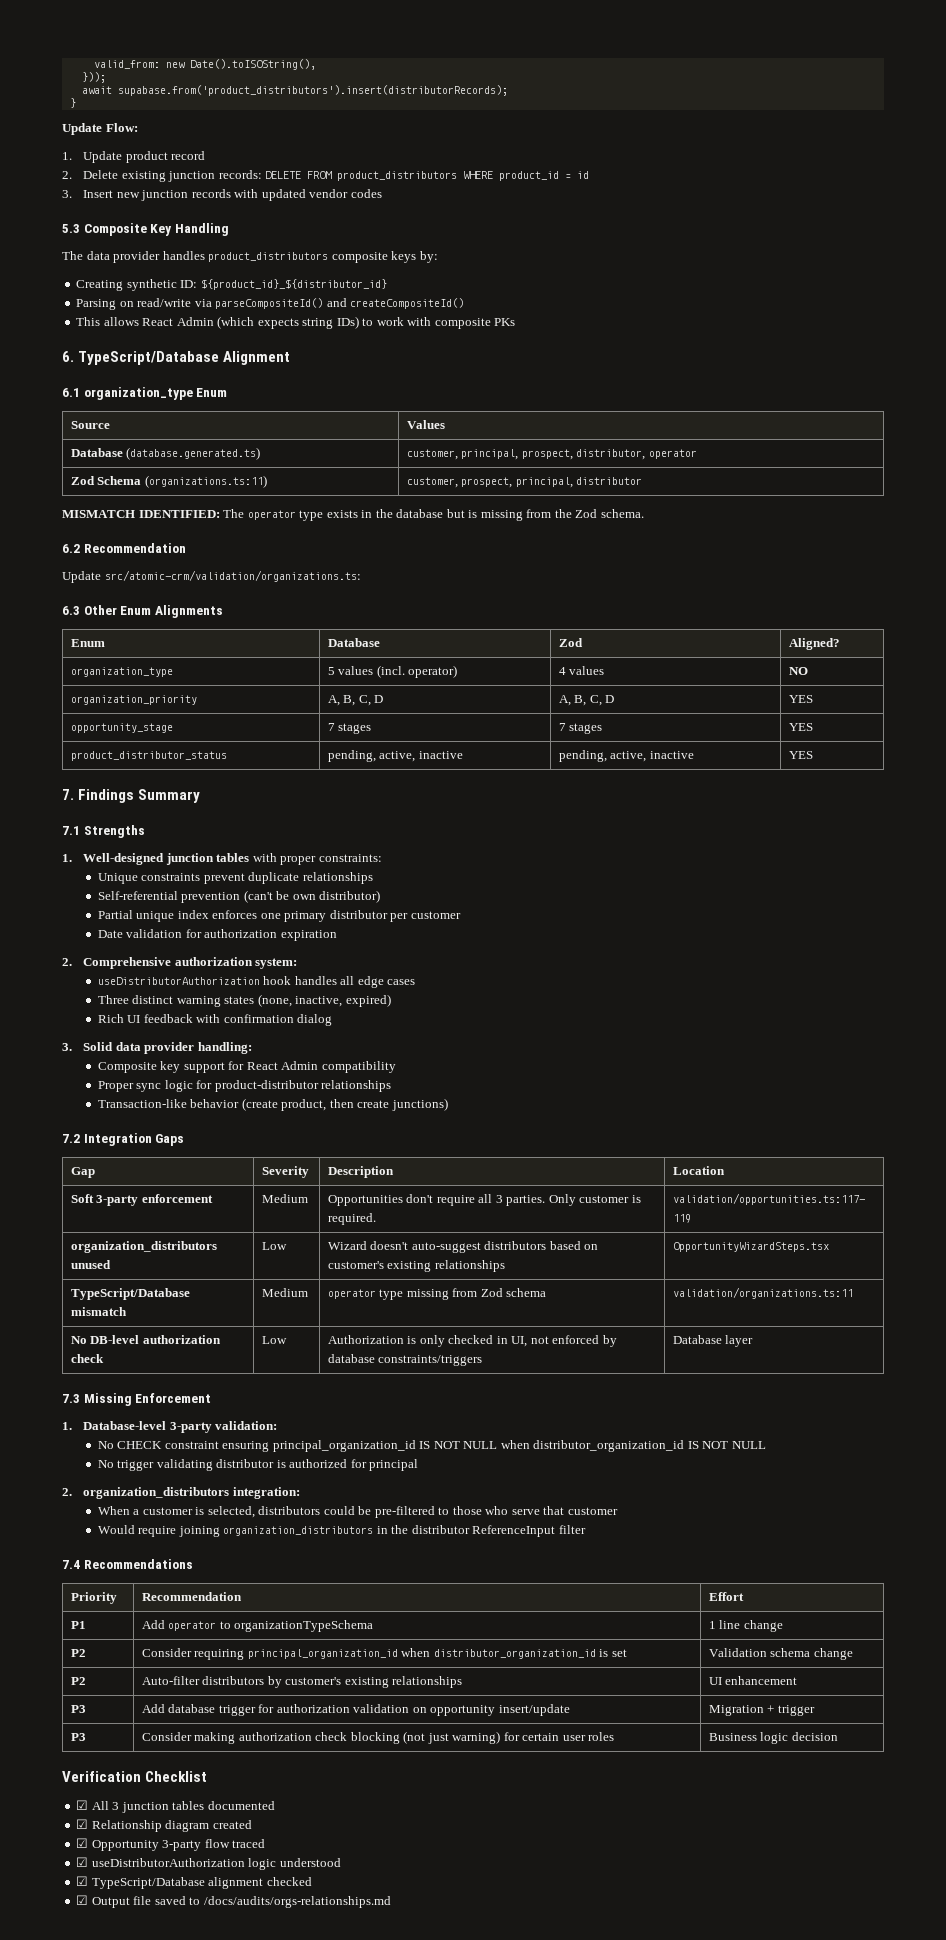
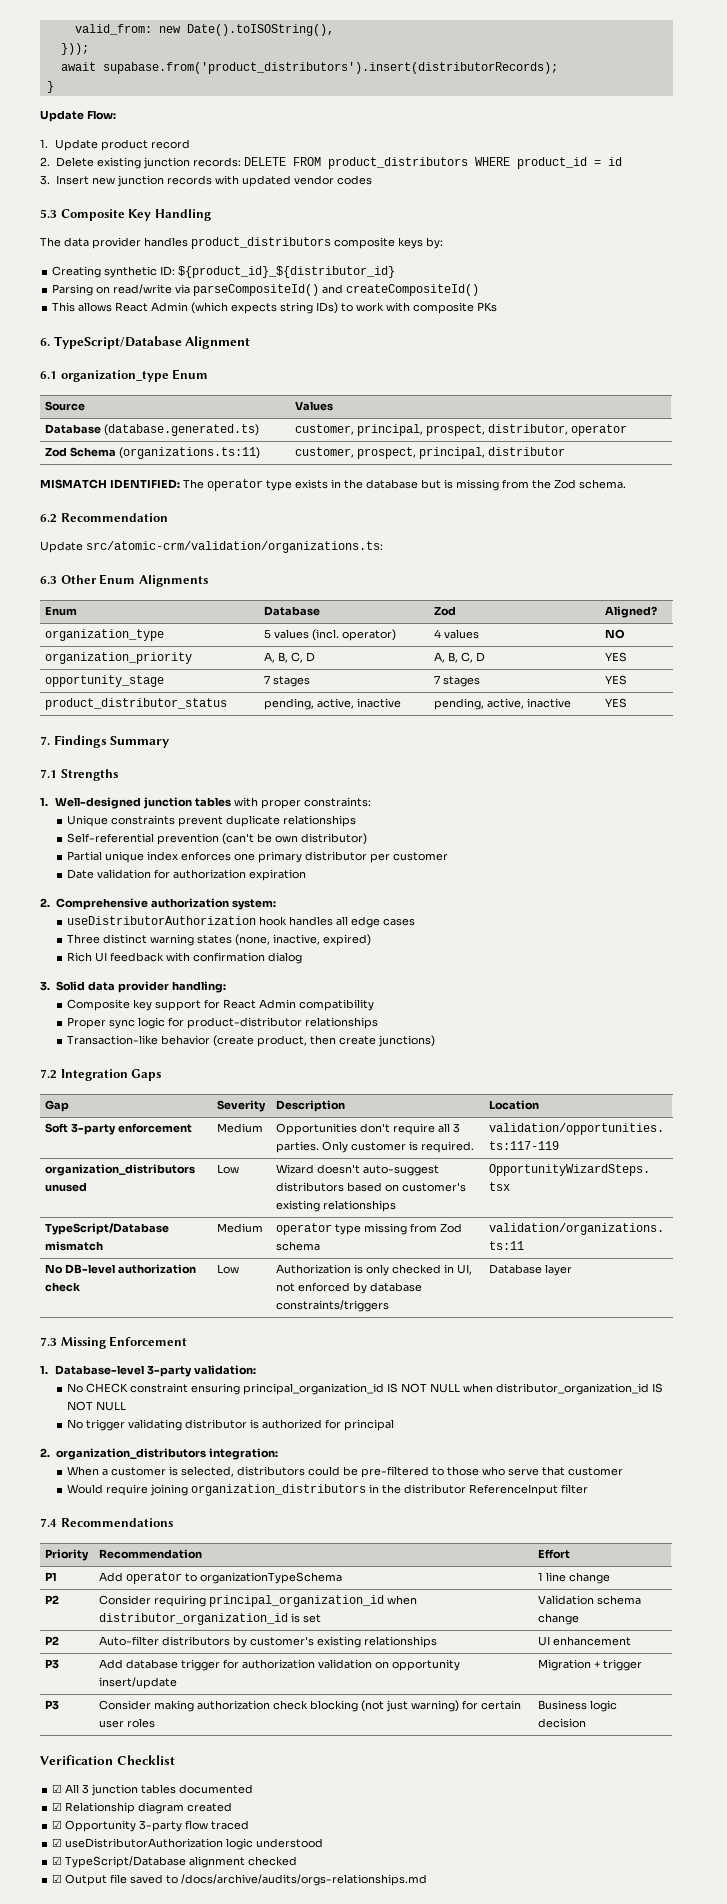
- ☑ Output file saved to /docs/audits/orgs-relationships.md
+ ☑ Output file saved to /docs/archive/audits/orgs-relationships.md

